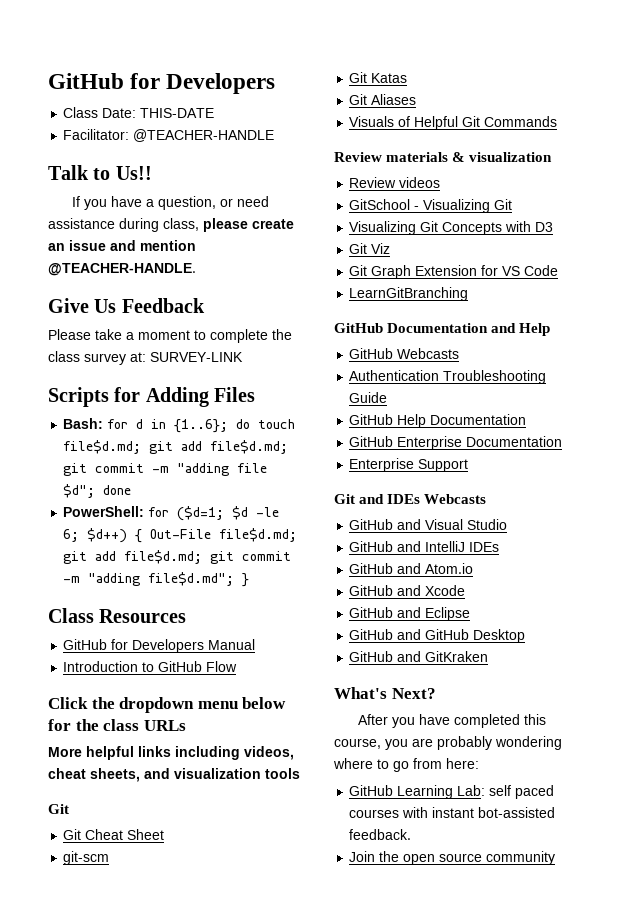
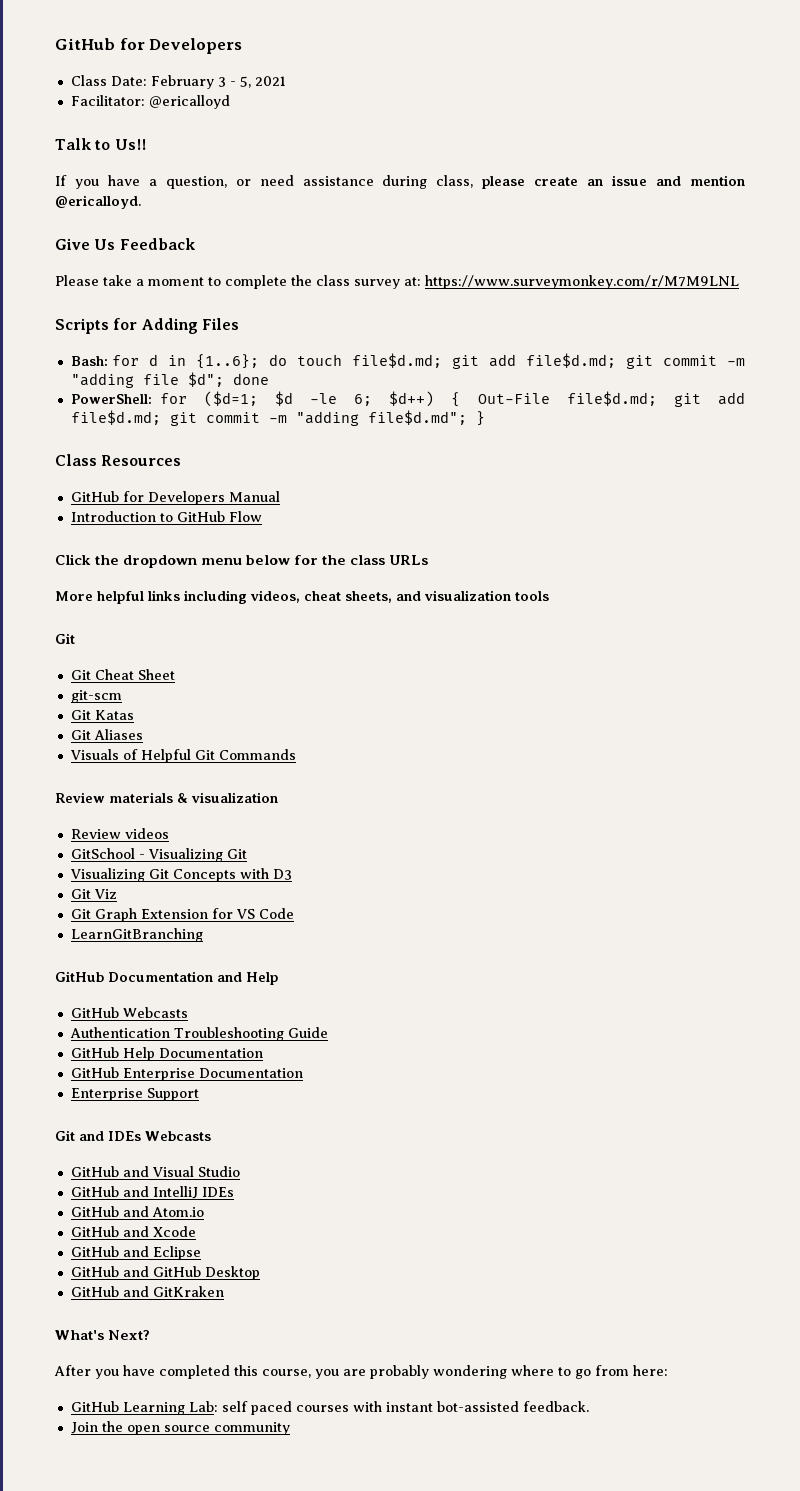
- Class Date: THIS-DATE
+ Class Date: February 3 - 5, 2021
- Facilitator: @TEACHER-HANDLE
+ Facilitator: @ericalloyd
- If you have a question, or need assistance during class, please create an issue and mention @TEACHER-HANDLE.
+ If you have a question, or need assistance during class, please create an issue and mention @ericalloyd.
- Please take a moment to complete the class survey at: SURVEY-LINK
+ Please take a moment to complete the class survey at: https://www.surveymonkey.com/r/M7M9LNL

